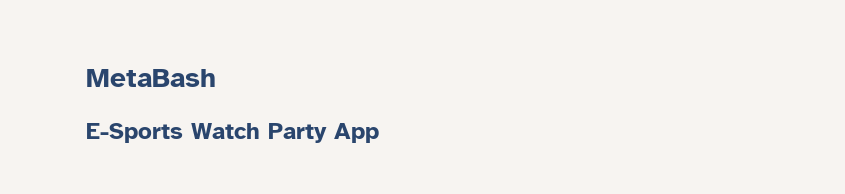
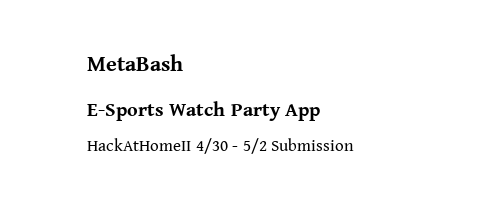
+ HackAtHomeII 4/30 - 5/2 Submission

